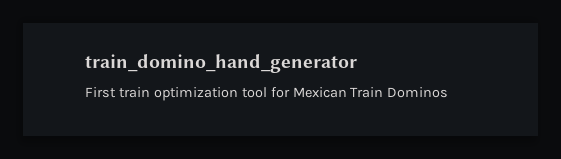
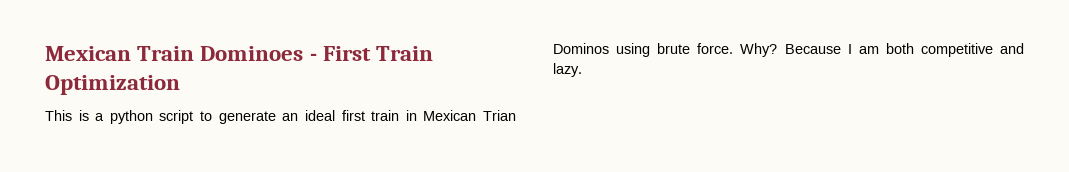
- train_domino_hand_generator
- First train optimization tool for Mexican Train Dominos
+ Mexican Train Dominoes - First Train Optimization
+ This is a python script to generate an ideal first train in Mexican Trian Dominos using brute force. Why? Because I am both competitive and lazy.

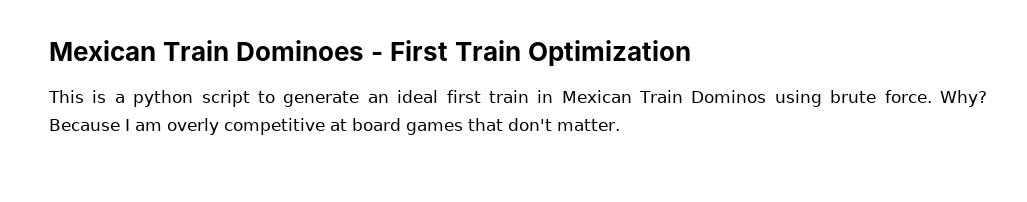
- This is a python script to generate an ideal first train in Mexican Trian Dominos using brute force.
+ This is a python script to generate an ideal first train in Mexican Train Dominos using brute force.
- Because I am both competitive and lazy.
+ Because I am overly competitive at board games that don't matter.

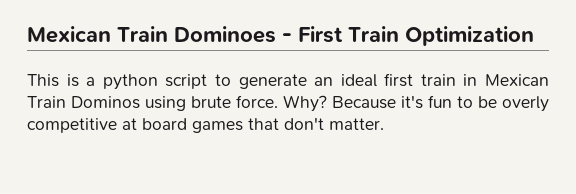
- Because I am overly competitive at board games that don't matter.
+ Because it's fun to be overly competitive at board games that don't matter.

